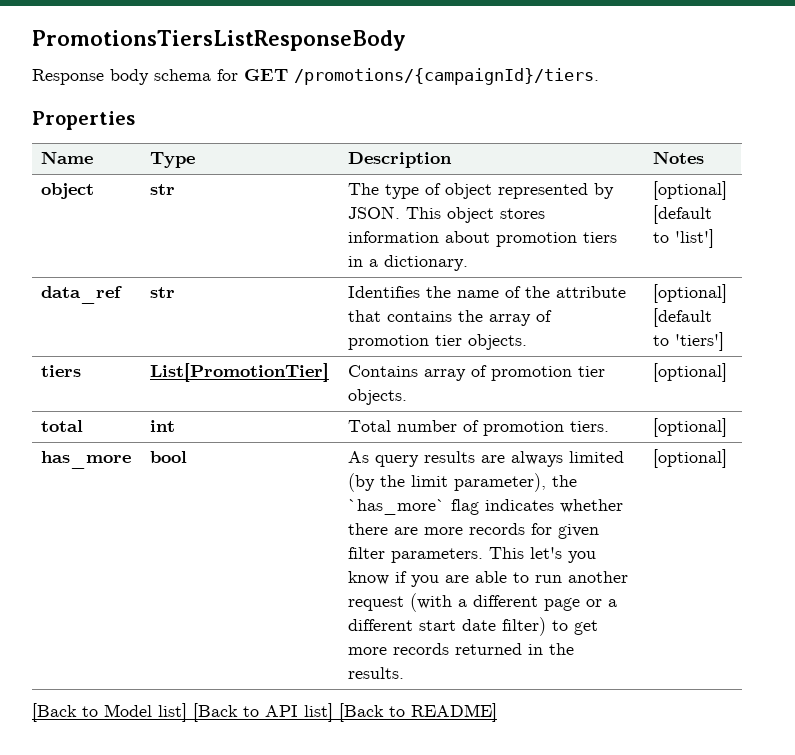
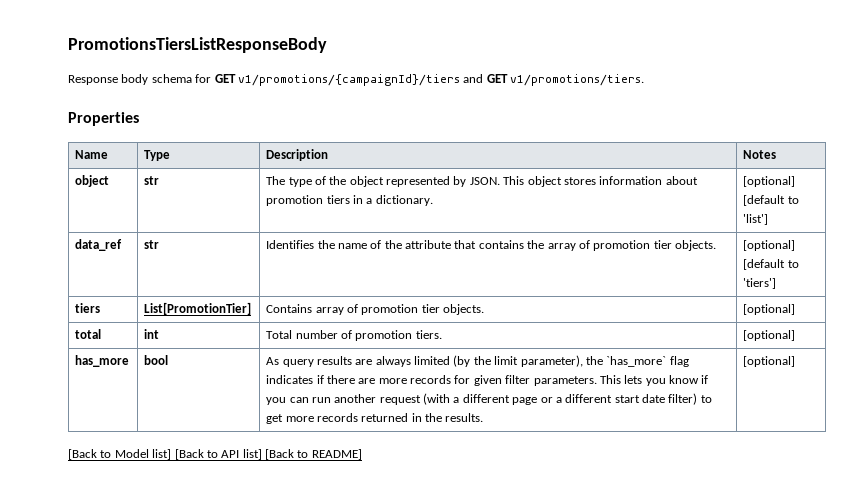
- Response body schema for GET /promotions/{campaignId}/tiers.
+ Response body schema for GET v1/promotions/{campaignId}/tiers and GET v1/promotions/tiers.
- object | str | The type of object represented by JSON. This object stores information about promotion tiers in a dictionary. | [optional] [default to 'list']
+ object | str | The type of the object represented by JSON. This object stores information about promotion tiers in a dictionary. | [optional] [default to 'list']
- As query results are always limited (by the limit parameter), the `has_more` flag indicates whether there are more records for given filter parameters.
+ As query results are always limited (by the limit parameter), the `has_more` flag indicates if there are more records for given filter parameters.
- This let's you know if you are able to run another request (with a different page or a different start date filter) to get more records returned in the results.
+ This lets you know if you can run another request (with a different page or a different start date filter) to get more records returned in the results.

